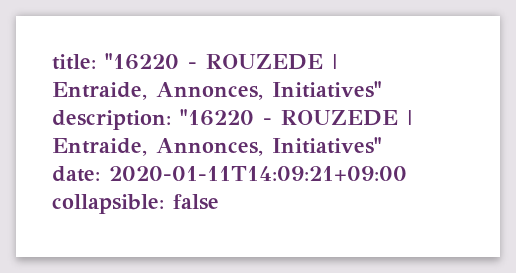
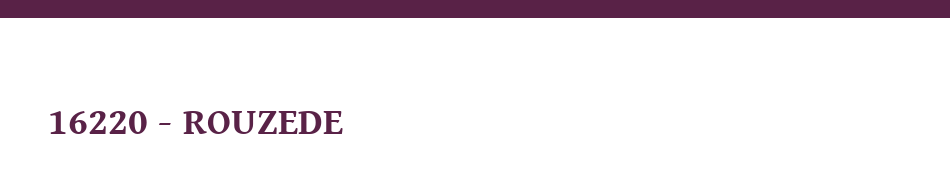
- title: "16220 - ROUZEDE | Entraide, Annonces, Initiatives" description: "16220 - ROUZEDE | Entraide, Annonces, Initiatives" date: 2020-01-11T14:09:21+09:00 collapsible: false
+ 16220 - ROUZEDE

